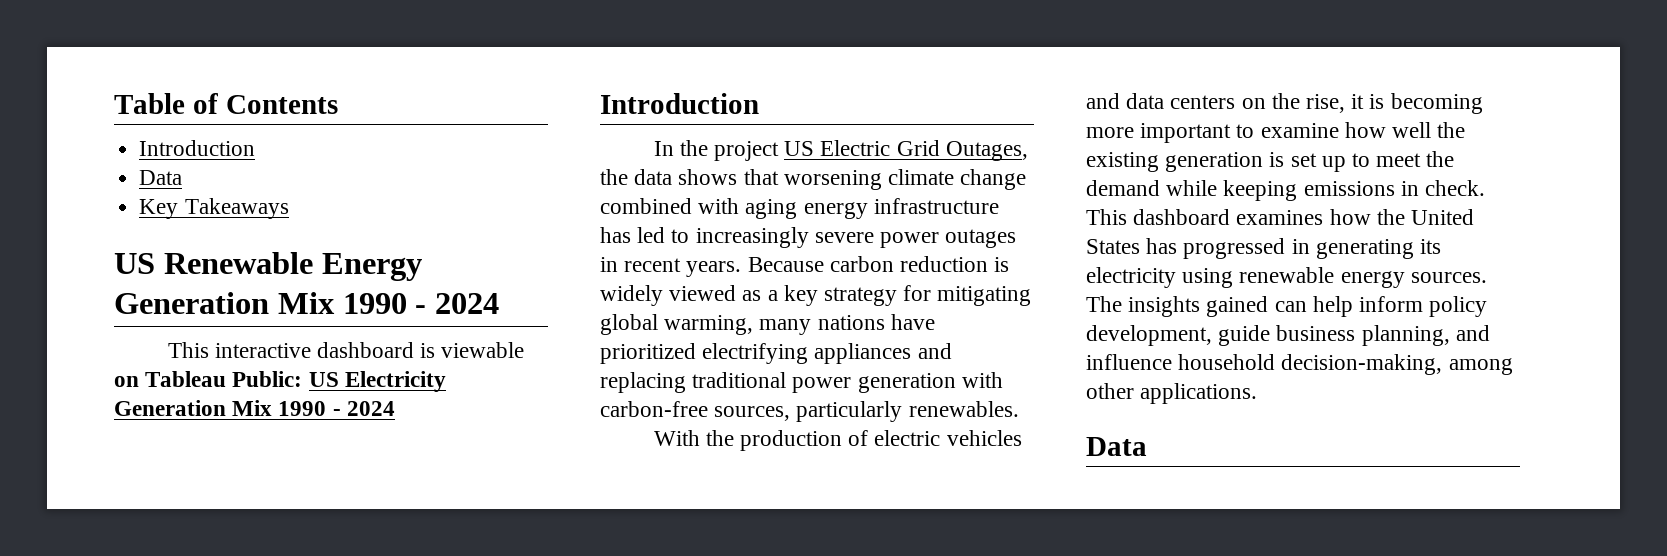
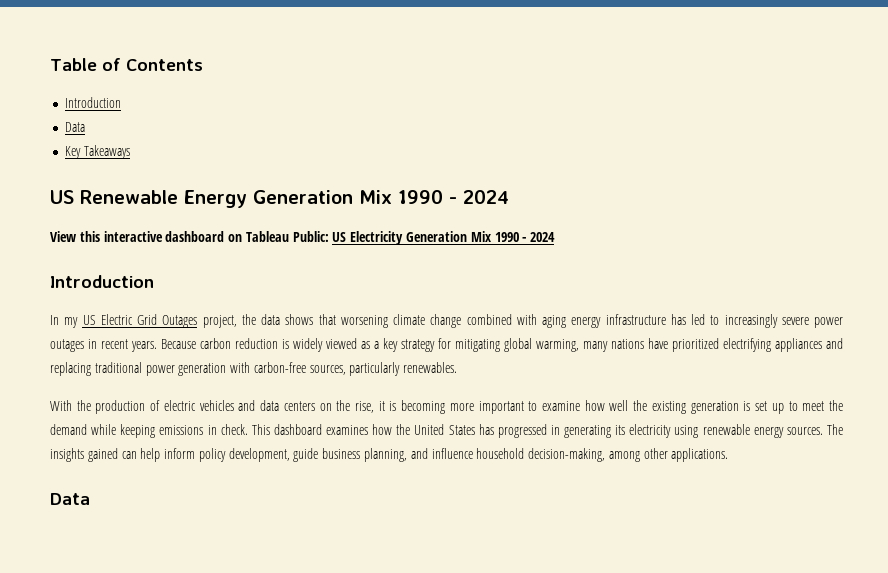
- This interactive dashboard is viewable on Tableau Public: US Electricity Generation Mix 1990 - 2024
+ View this interactive dashboard on Tableau Public: US Electricity Generation Mix 1990 - 2024
- In the project US Electric Grid Outages, the data shows that worsening climate change combined with aging energy infrastructure has led to increasingly severe power outages in recent years.
+ In my US Electric Grid Outages project, the data shows that worsening climate change combined with aging energy infrastructure has led to increasingly severe power outages in recent years.

